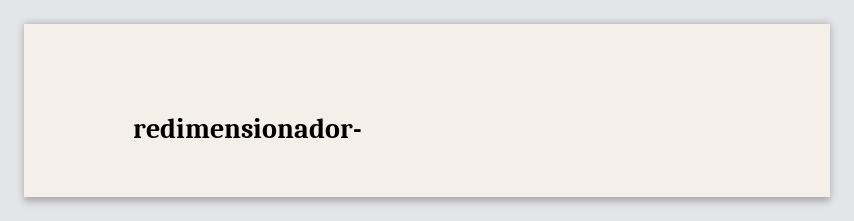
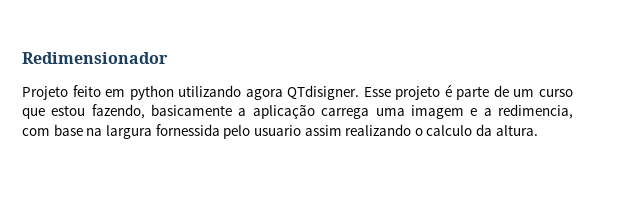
- redimensionador-
+ Redimensionador
+ Projeto feito em python utilizando agora QTdisigner. Esse projeto é parte de um curso que estou fazendo, basicamente a aplicação carrega uma imagem e a redimencia, com base na largura fornessida pelo usuario assim realizando o calculo da altura.

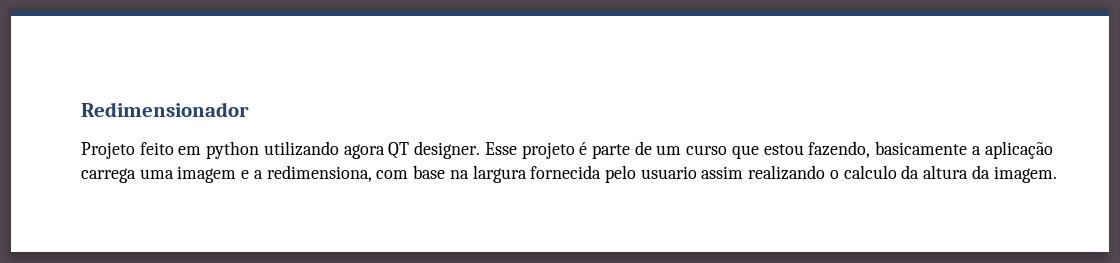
- Projeto feito em python utilizando agora QTdisigner.
+ Projeto feito em python utilizando agora QT designer.
- Esse projeto é parte de um curso que estou fazendo, basicamente a aplicação carrega uma imagem e a redimencia, com base na largura fornessida pelo usuario assim realizando o calculo da altura.
+ Esse projeto é parte de um curso que estou fazendo, basicamente a aplicação carrega uma imagem e a redimensiona, com base na largura fornecida pelo usuario assim realizando o calculo da altura da imagem.

